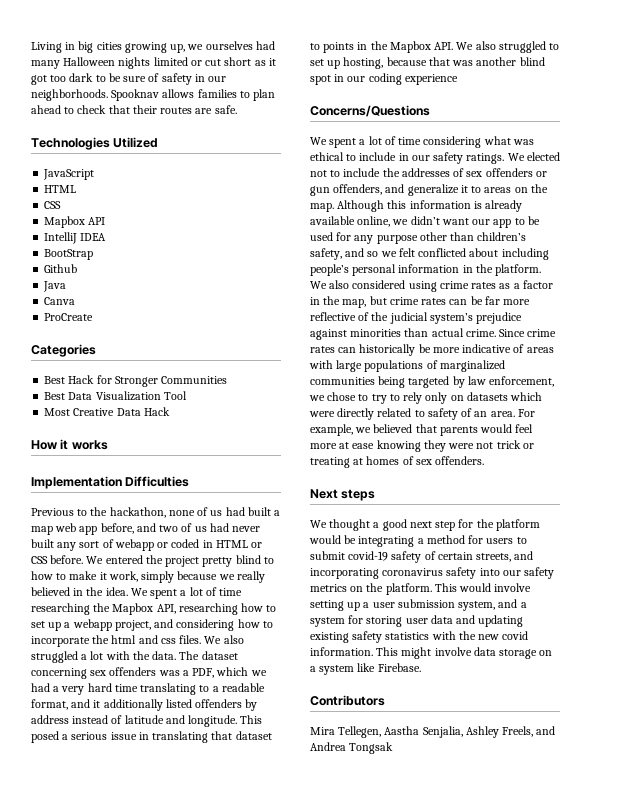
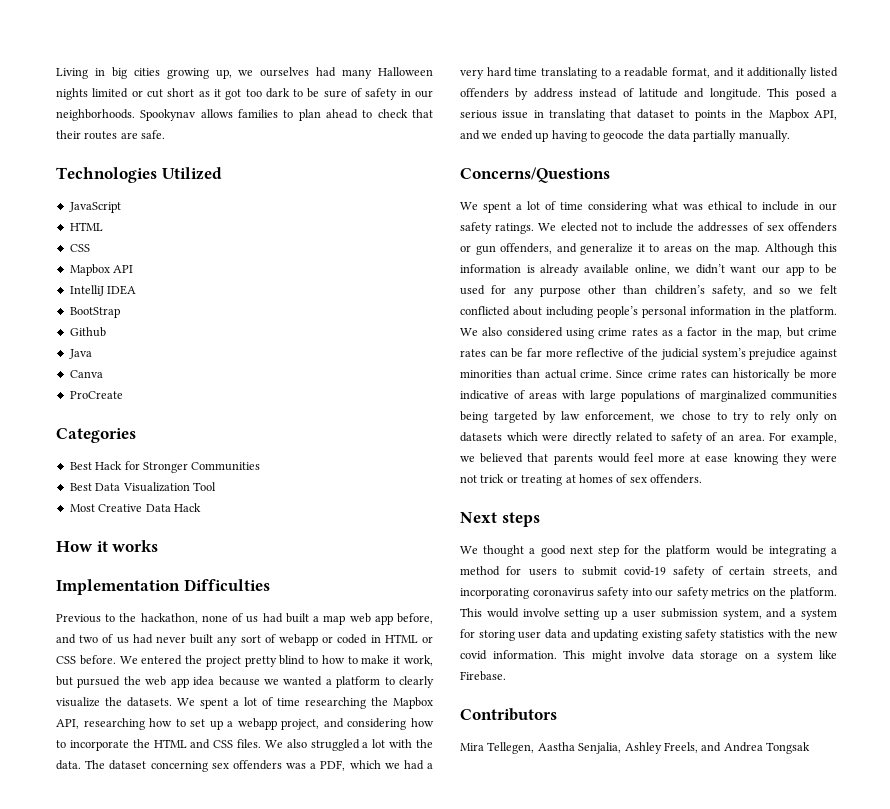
- Spooknav allows families to plan ahead to check that their routes are safe.
+ Spookynav allows families to plan ahead to check that their routes are safe.
- We entered the project pretty blind to how to make it work, simply because we really believed in the idea.
+ We entered the project pretty blind to how to make it work, but pursued the web app idea because we wanted a platform to clearly visualize the datasets.
- We spent a lot of time researching the Mapbox API, researching how to set up a webapp project, and considering how to incorporate the html and css files.
+ We spent a lot of time researching the Mapbox API, researching how to set up a webapp project, and considering how to incorporate the HTML and CSS files.
- This posed a serious issue in translating that dataset to points in the Mapbox API. We also struggled to set up hosting, because that was another blind spot in our coding experience
+ This posed a serious issue in translating that dataset to points in the Mapbox API, and we ended up having to geocode the data partially manually.

